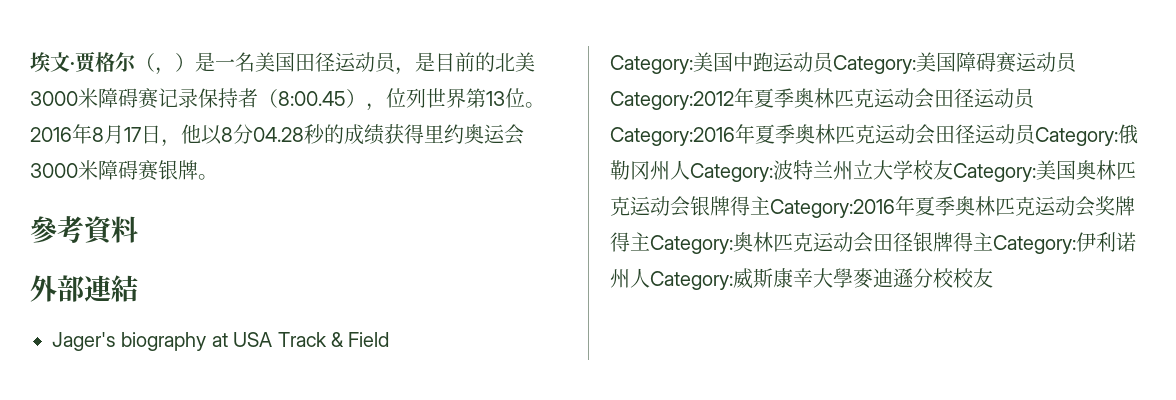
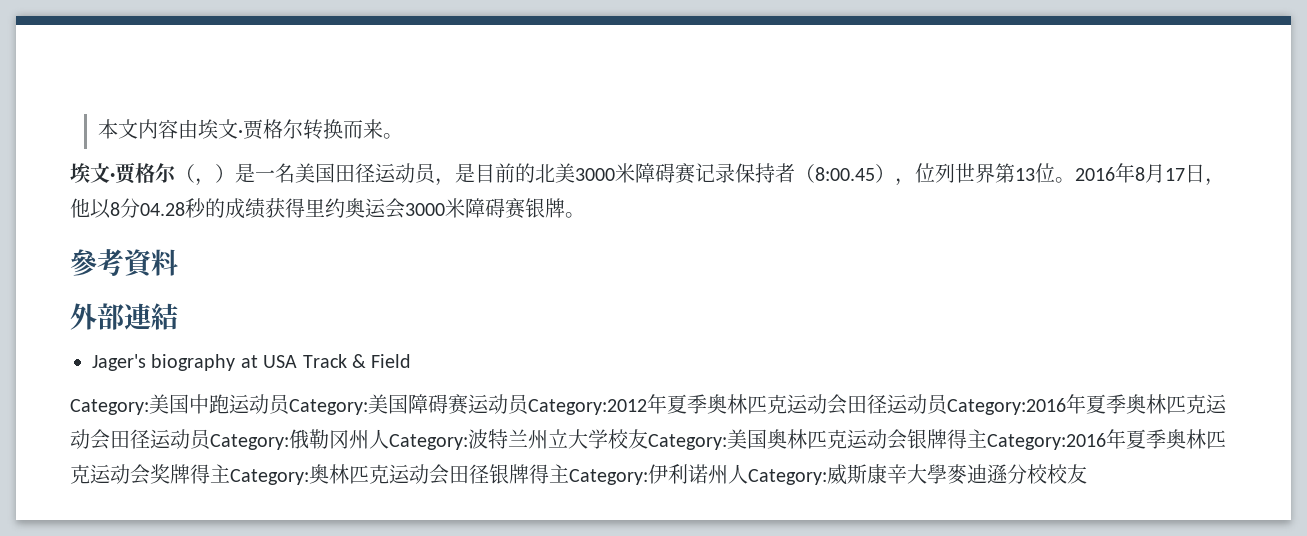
+ 本文内容由埃文·贾格尔转换而来。

